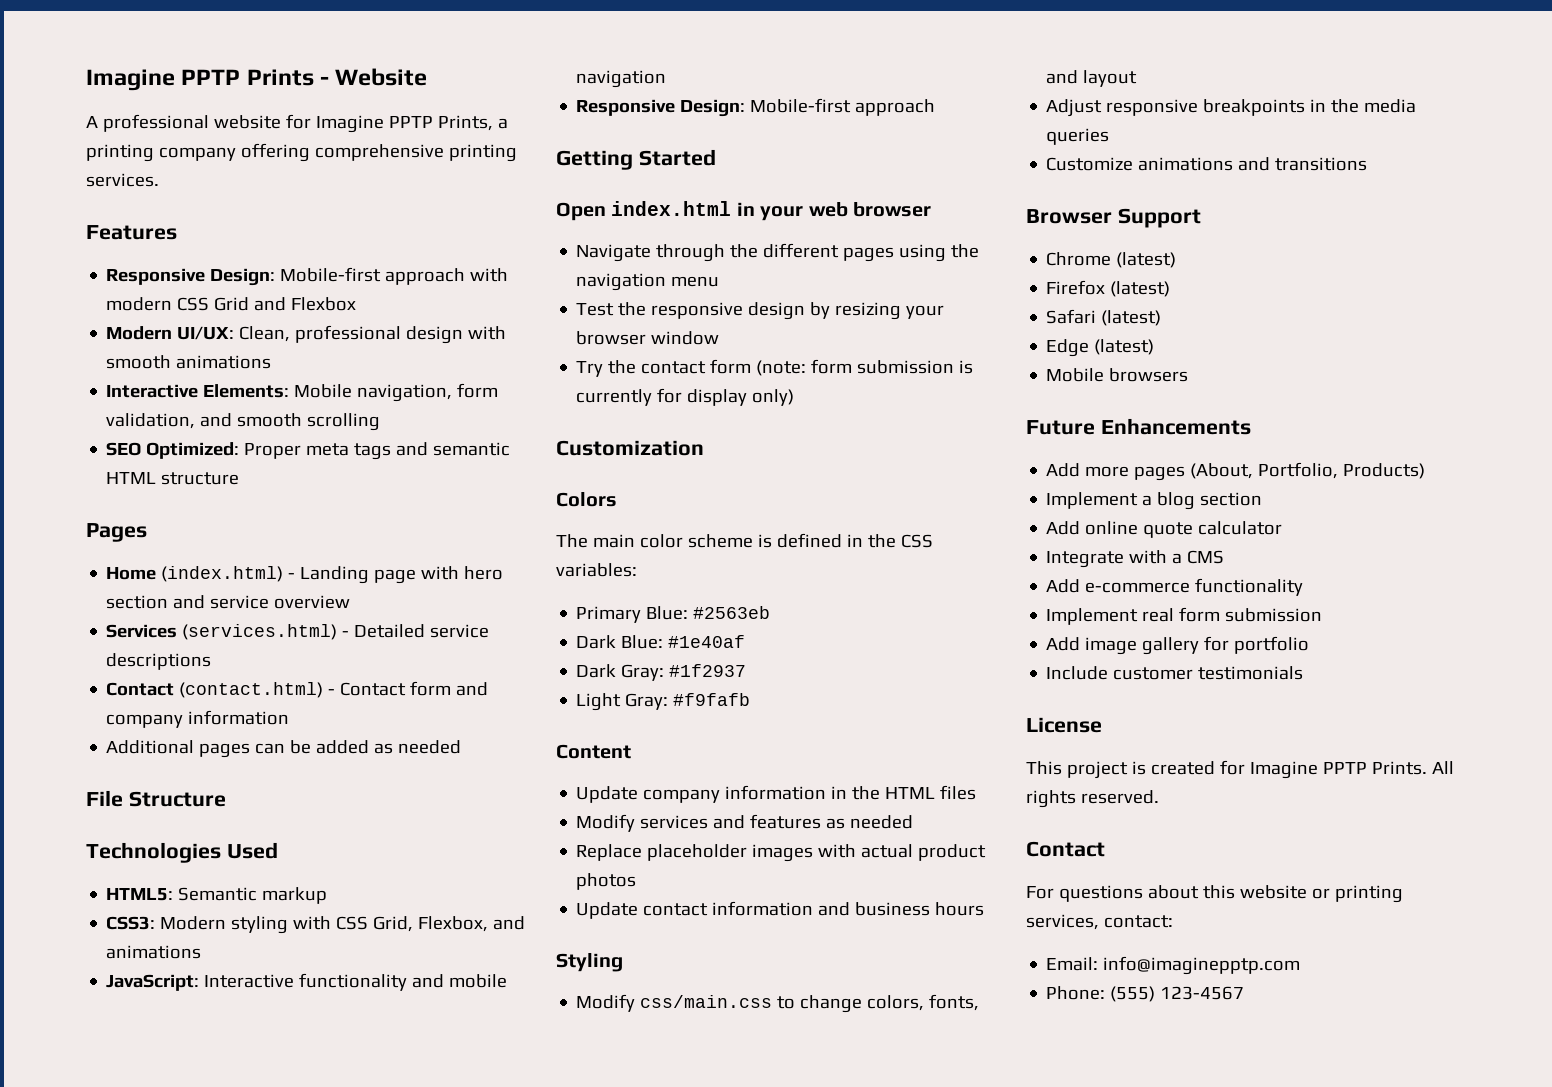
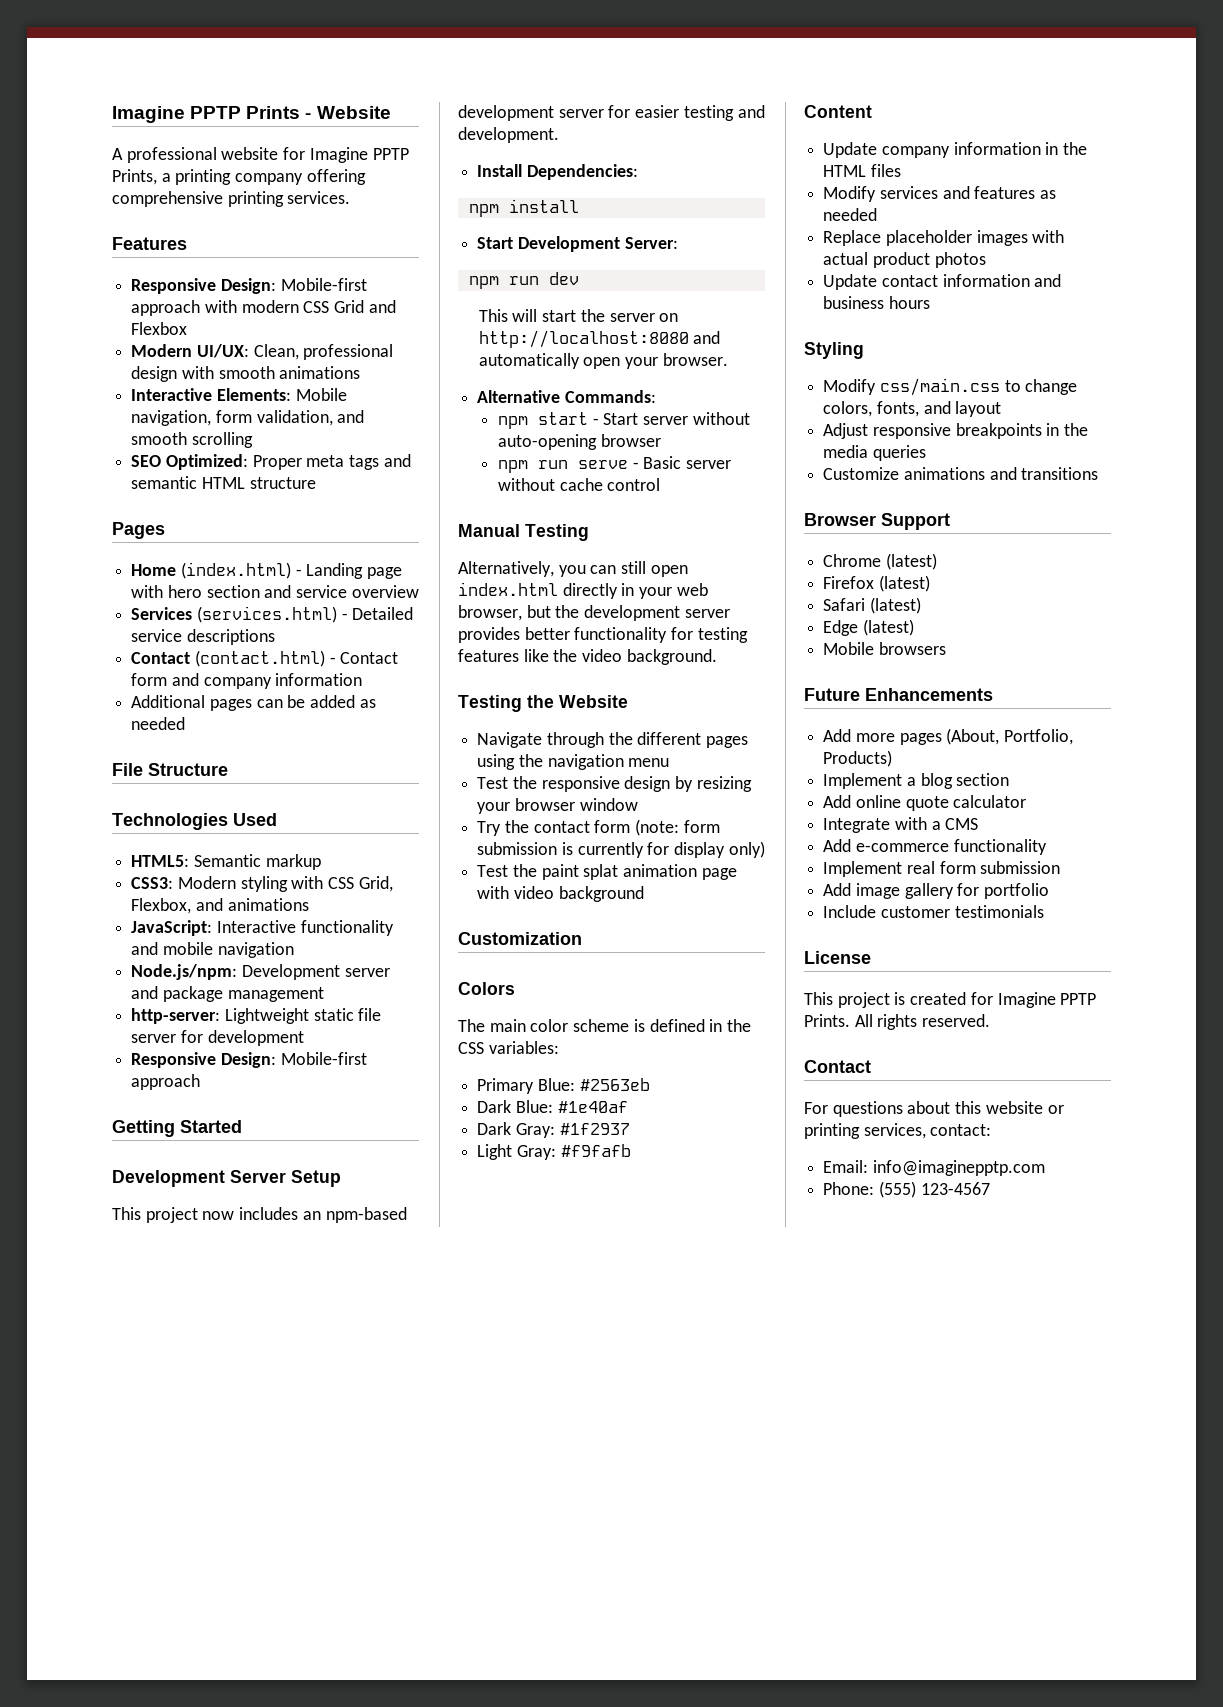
+ Node.js/npm: Development server and package management
+ http-server: Lightweight static file server for development
- Open index.html in your web browser
+ Development Server Setup
+ This project now includes an npm-based development server for easier testing and development.
+ Install Dependencies:
+ npm install
+ Start Development Server:
+ npm run dev
+ This will start the server on http://localhost:8080 and automatically open your browser.
+ Alternative Commands:
+ npm start - Start server without auto-opening browser
+ npm run serve - Basic server without cache control
+ Manual Testing
+ Alternatively, you can still open index.html directly in your web browser, but the development server provides better functionality for testing features like the video background.
+ Testing the Website
+ Test the paint splat animation page with video background

